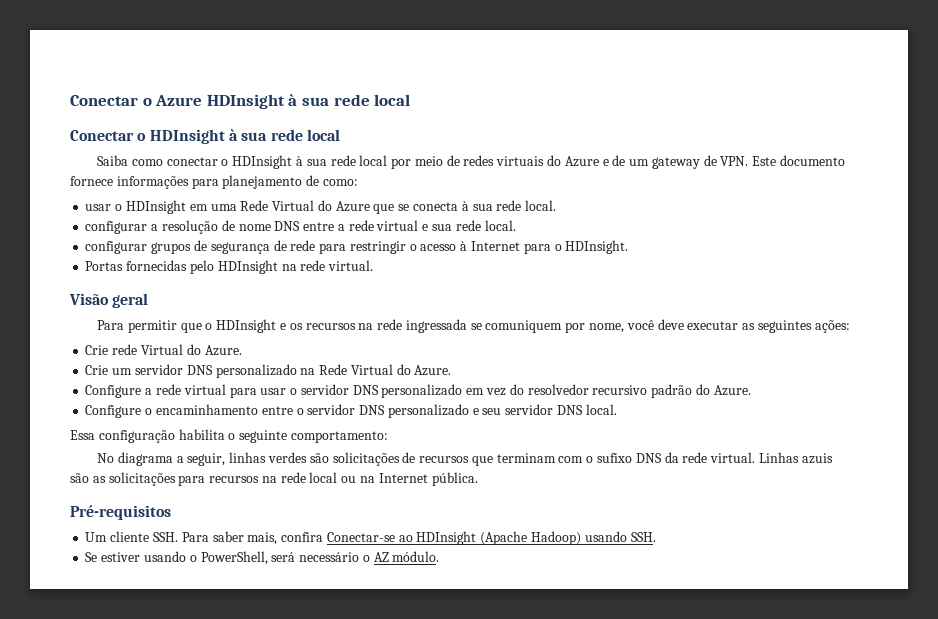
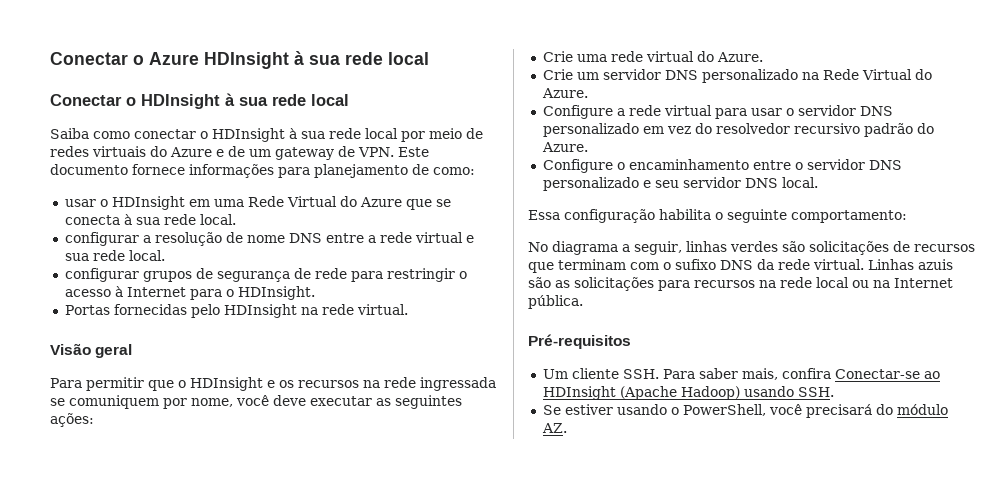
- Crie rede Virtual do Azure.
+ Crie uma rede virtual do Azure.
- Se estiver usando o PowerShell, será necessário o AZ módulo.
+ Se estiver usando o PowerShell, você precisará do módulo AZ.

